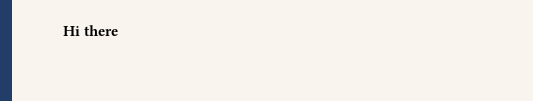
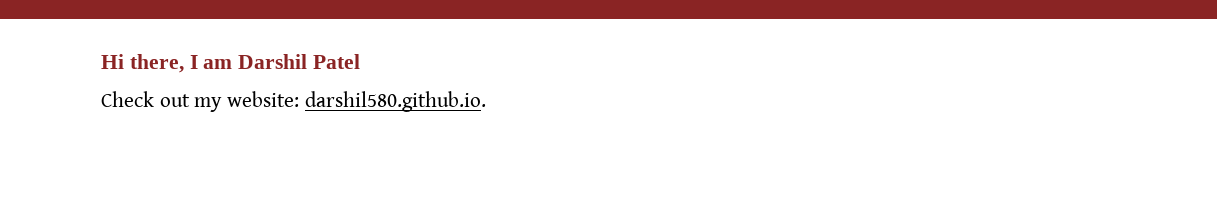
- Hi there
+ Hi there, I am Darshil Patel
+ Check out my website: darshil580.github.io.

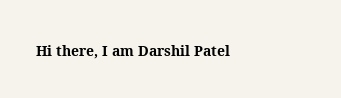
- Check out my website: darshil580.github.io.

